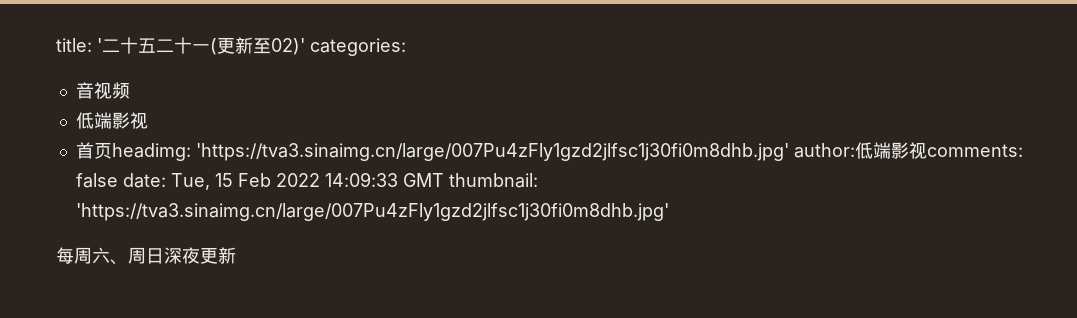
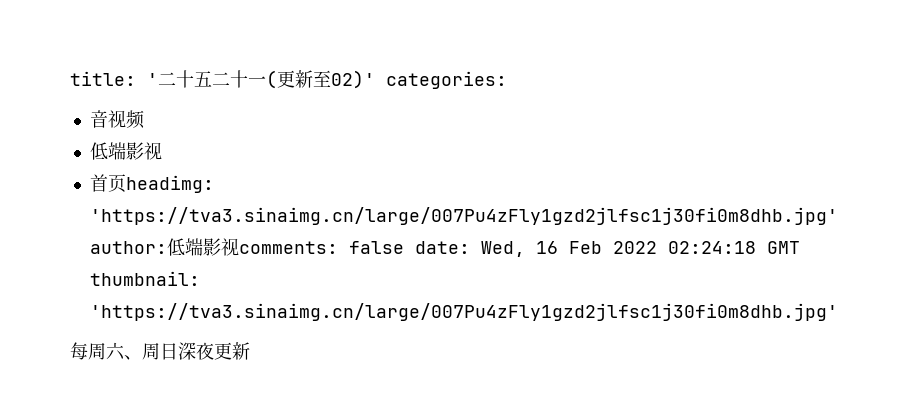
- 首页headimg: 'https://tva3.sinaimg.cn/large/007Pu4zFly1gzd2jlfsc1j30fi0m8dhb.jpg' author:低端影视comments: false date: Tue, 15 Feb 2022 14:09:33 GMT thumbnail: 'https://tva3.sinaimg.cn/large/007Pu4zFly1gzd2jlfsc1j30fi0m8dhb.jpg'
+ 首页headimg: 'https://tva3.sinaimg.cn/large/007Pu4zFly1gzd2jlfsc1j30fi0m8dhb.jpg' author:低端影视comments: false date: Wed, 16 Feb 2022 02:24:18 GMT thumbnail: 'https://tva3.sinaimg.cn/large/007Pu4zFly1gzd2jlfsc1j30fi0m8dhb.jpg'

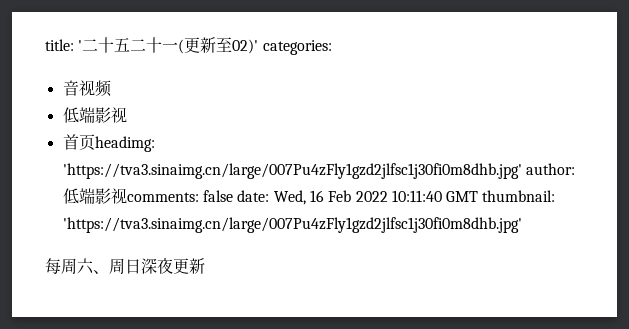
- 首页headimg: 'https://tva3.sinaimg.cn/large/007Pu4zFly1gzd2jlfsc1j30fi0m8dhb.jpg' author:低端影视comments: false date: Wed, 16 Feb 2022 02:24:18 GMT thumbnail: 'https://tva3.sinaimg.cn/large/007Pu4zFly1gzd2jlfsc1j30fi0m8dhb.jpg'
+ 首页headimg: 'https://tva3.sinaimg.cn/large/007Pu4zFly1gzd2jlfsc1j30fi0m8dhb.jpg' author:低端影视comments: false date: Wed, 16 Feb 2022 10:11:40 GMT thumbnail: 'https://tva3.sinaimg.cn/large/007Pu4zFly1gzd2jlfsc1j30fi0m8dhb.jpg'

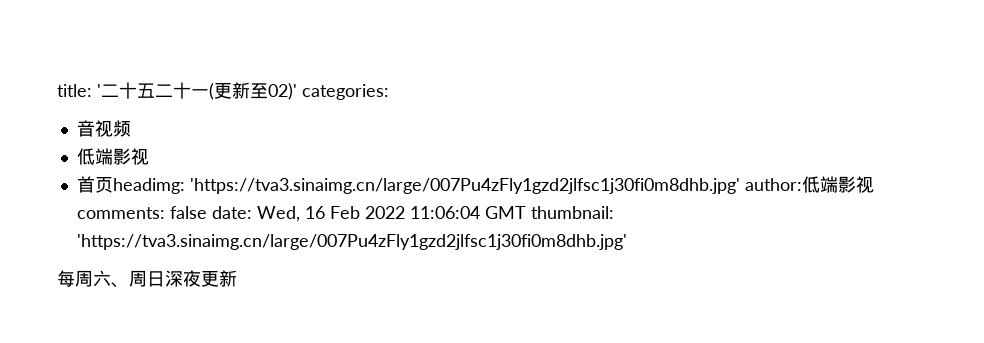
- 首页headimg: 'https://tva3.sinaimg.cn/large/007Pu4zFly1gzd2jlfsc1j30fi0m8dhb.jpg' author:低端影视comments: false date: Wed, 16 Feb 2022 10:11:40 GMT thumbnail: 'https://tva3.sinaimg.cn/large/007Pu4zFly1gzd2jlfsc1j30fi0m8dhb.jpg'
+ 首页headimg: 'https://tva3.sinaimg.cn/large/007Pu4zFly1gzd2jlfsc1j30fi0m8dhb.jpg' author:低端影视comments: false date: Wed, 16 Feb 2022 11:06:04 GMT thumbnail: 'https://tva3.sinaimg.cn/large/007Pu4zFly1gzd2jlfsc1j30fi0m8dhb.jpg'

